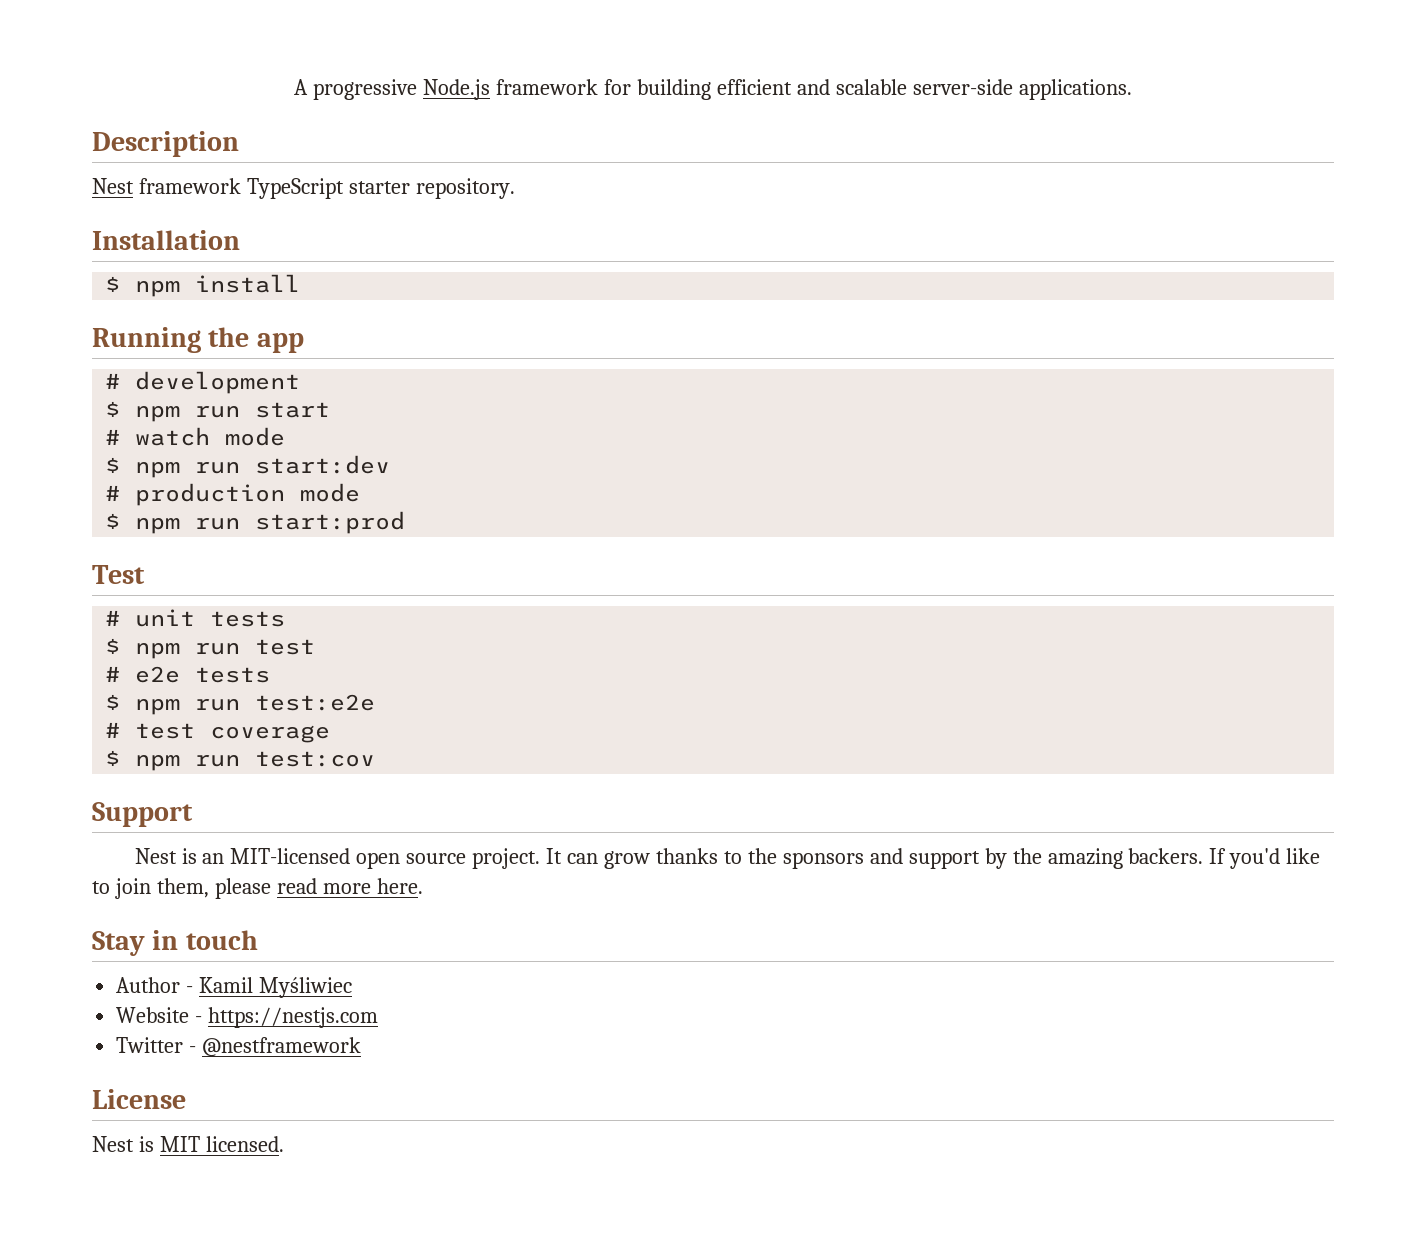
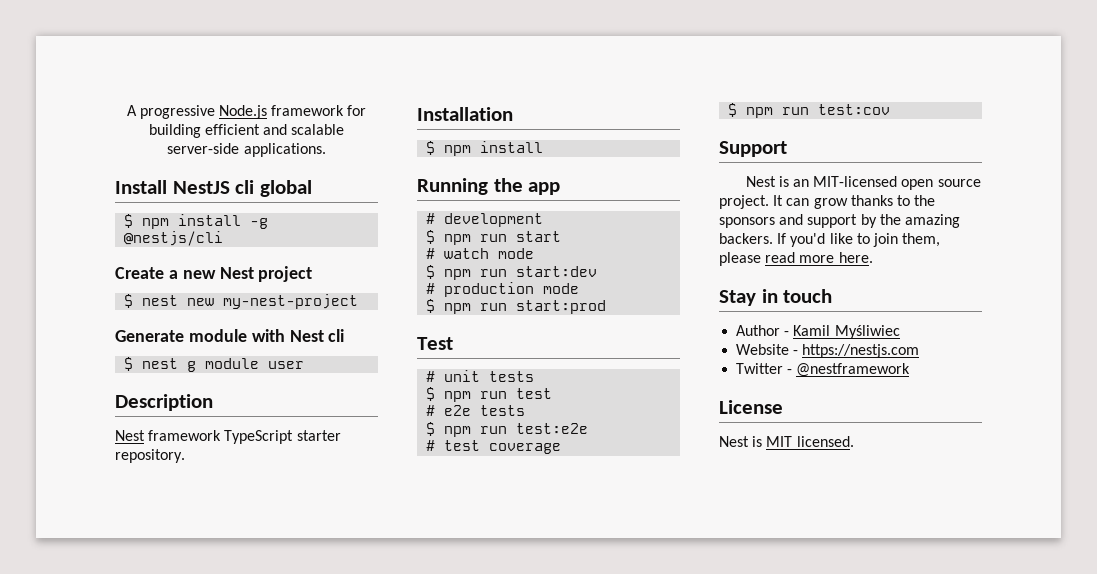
+ Install NestJS cli global
+ $ npm install -g @nestjs/cli
+ Create a new Nest project
+ $ nest new my-nest-project
+ Generate module with Nest cli
+ $ nest g module user

